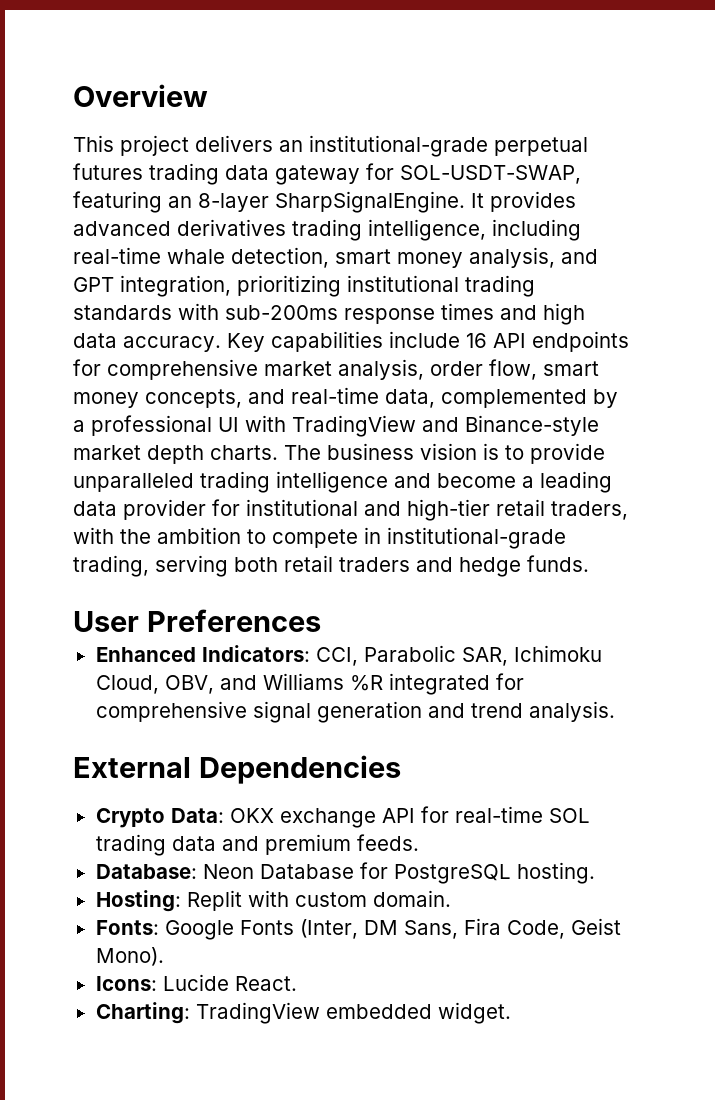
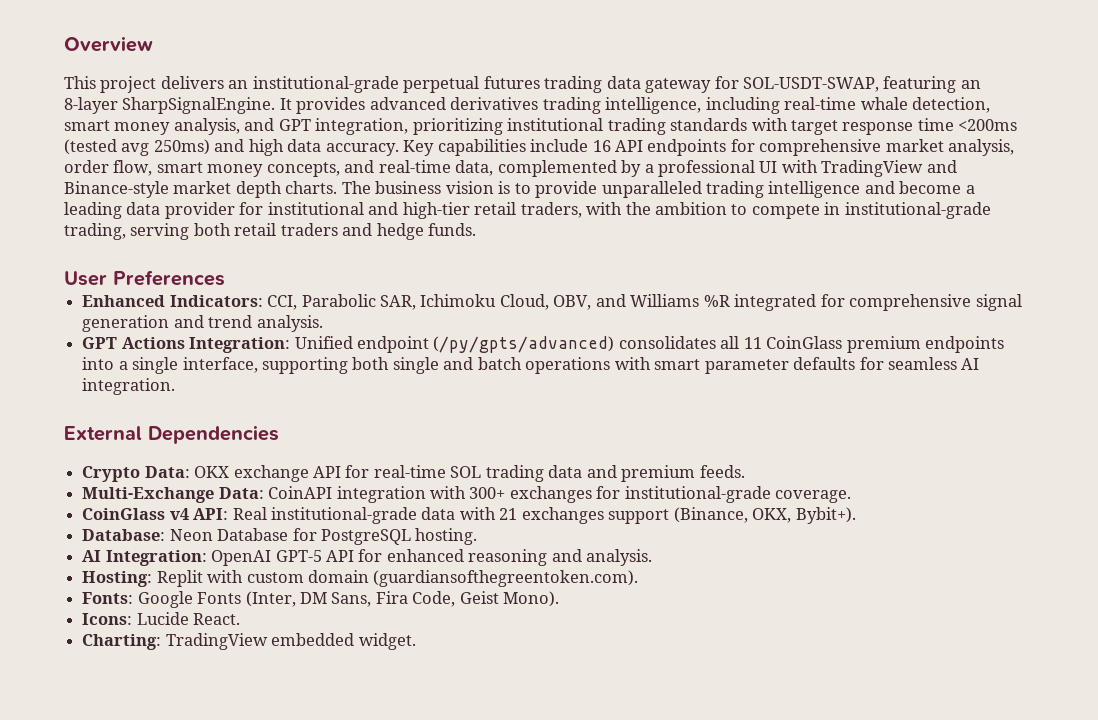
- It provides advanced derivatives trading intelligence, including real-time whale detection, smart money analysis, and GPT integration, prioritizing institutional trading standards with sub-200ms response times and high data accuracy.
+ It provides advanced derivatives trading intelligence, including real-time whale detection, smart money analysis, and GPT integration, prioritizing institutional trading standards with target response time <200ms (tested avg 250ms) and high data accuracy.
+ GPT Actions Integration: Unified endpoint (/py/gpts/advanced) consolidates all 11 CoinGlass premium endpoints into a single interface, supporting both single and batch operations with smart parameter defaults for seamless AI integration.
+ Multi-Exchange Data: CoinAPI integration with 300+ exchanges for institutional-grade coverage.
+ CoinGlass v4 API: Real institutional-grade data with 21 exchanges support (Binance, OKX, Bybit+).
+ AI Integration: OpenAI GPT-5 API for enhanced reasoning and analysis.
- Hosting: Replit with custom domain.
+ Hosting: Replit with custom domain (guardiansofthegreentoken.com).

